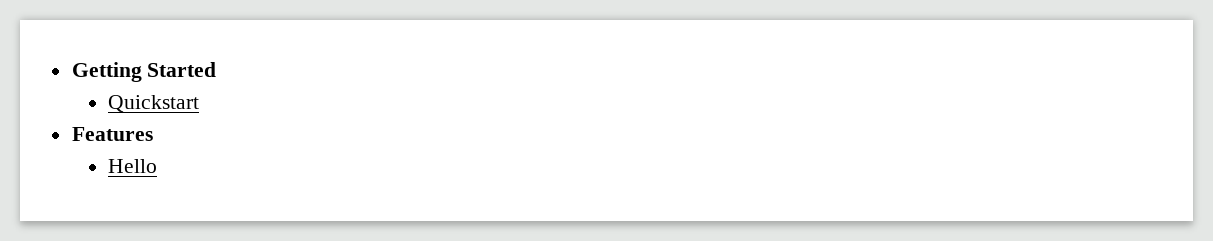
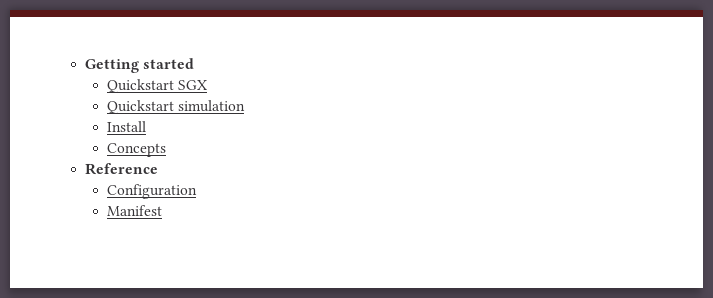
- Getting Started
- Quickstart
- Features
- Hello
+ Getting started
+ Quickstart SGX
+ Quickstart simulation
+ Install
+ Concepts
+ Reference
+ Configuration
+ Manifest

